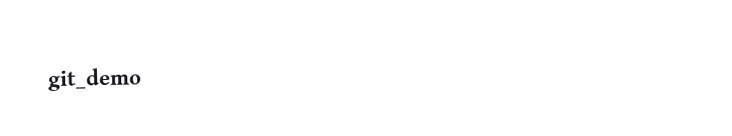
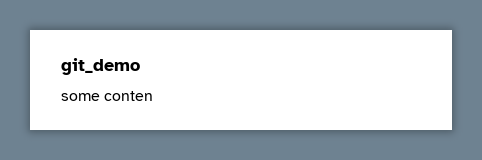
+ some conten

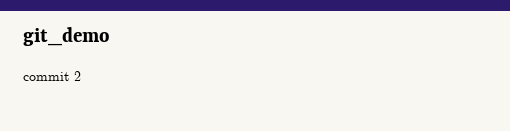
- some conten
+ commit 2

